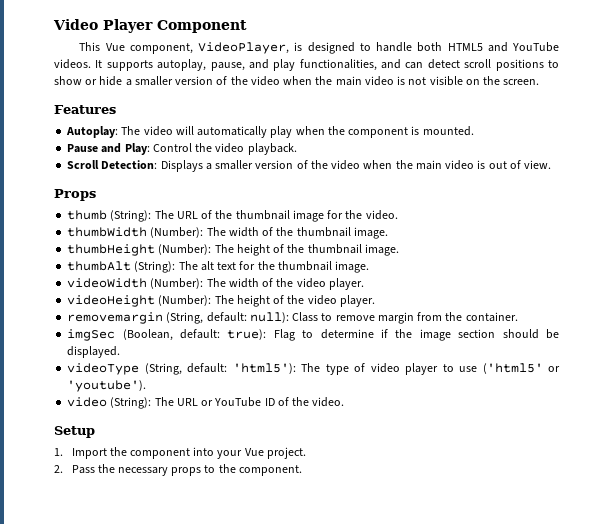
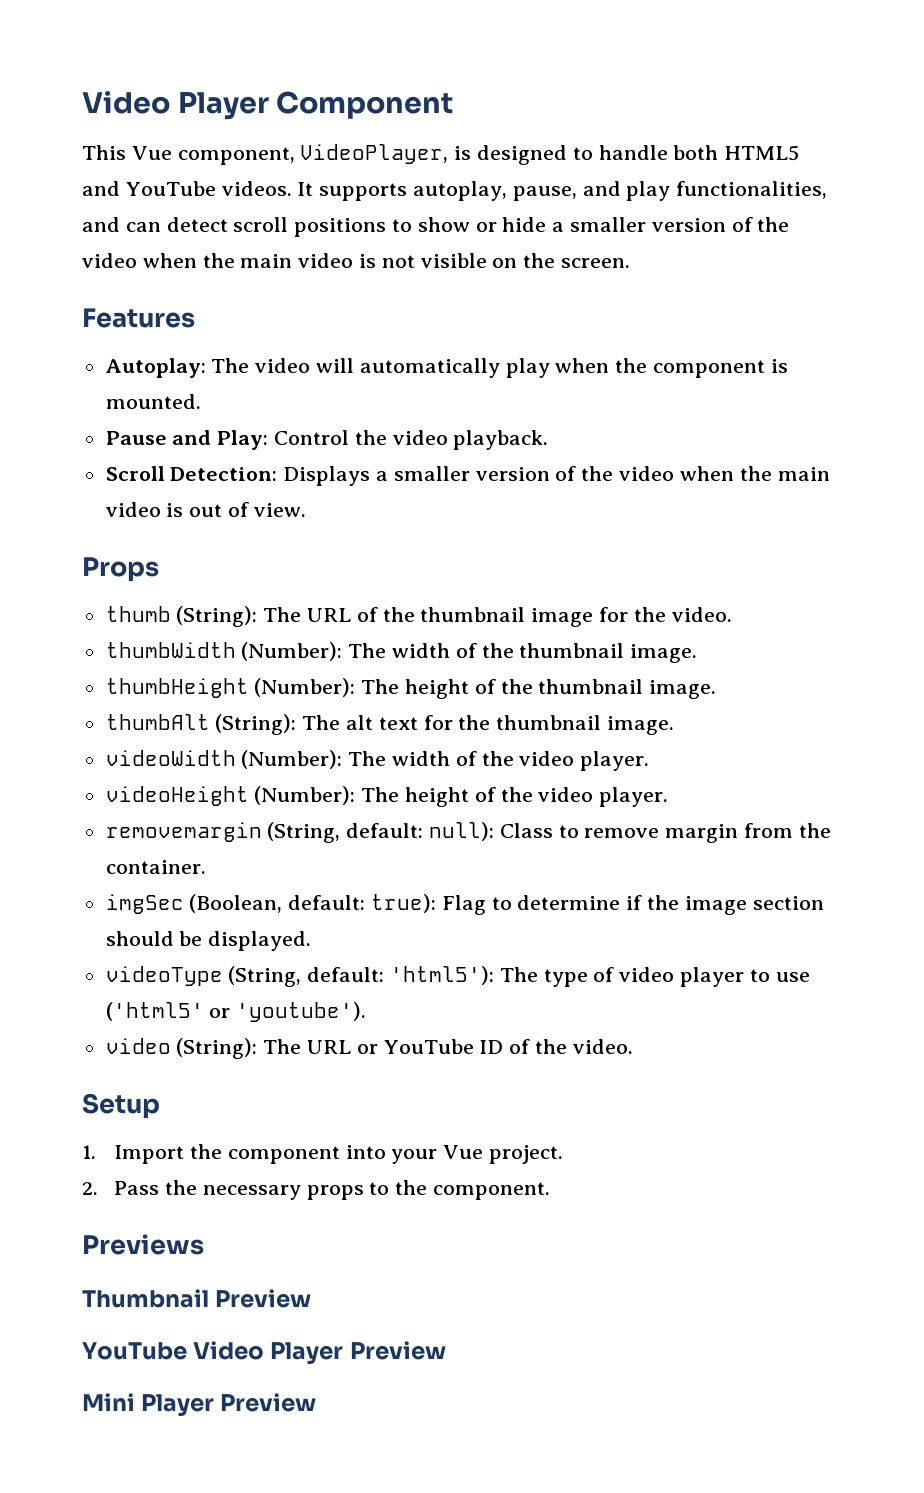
+ Previews
+ Thumbnail Preview
+ YouTube Video Player Preview
+ Mini Player Preview

